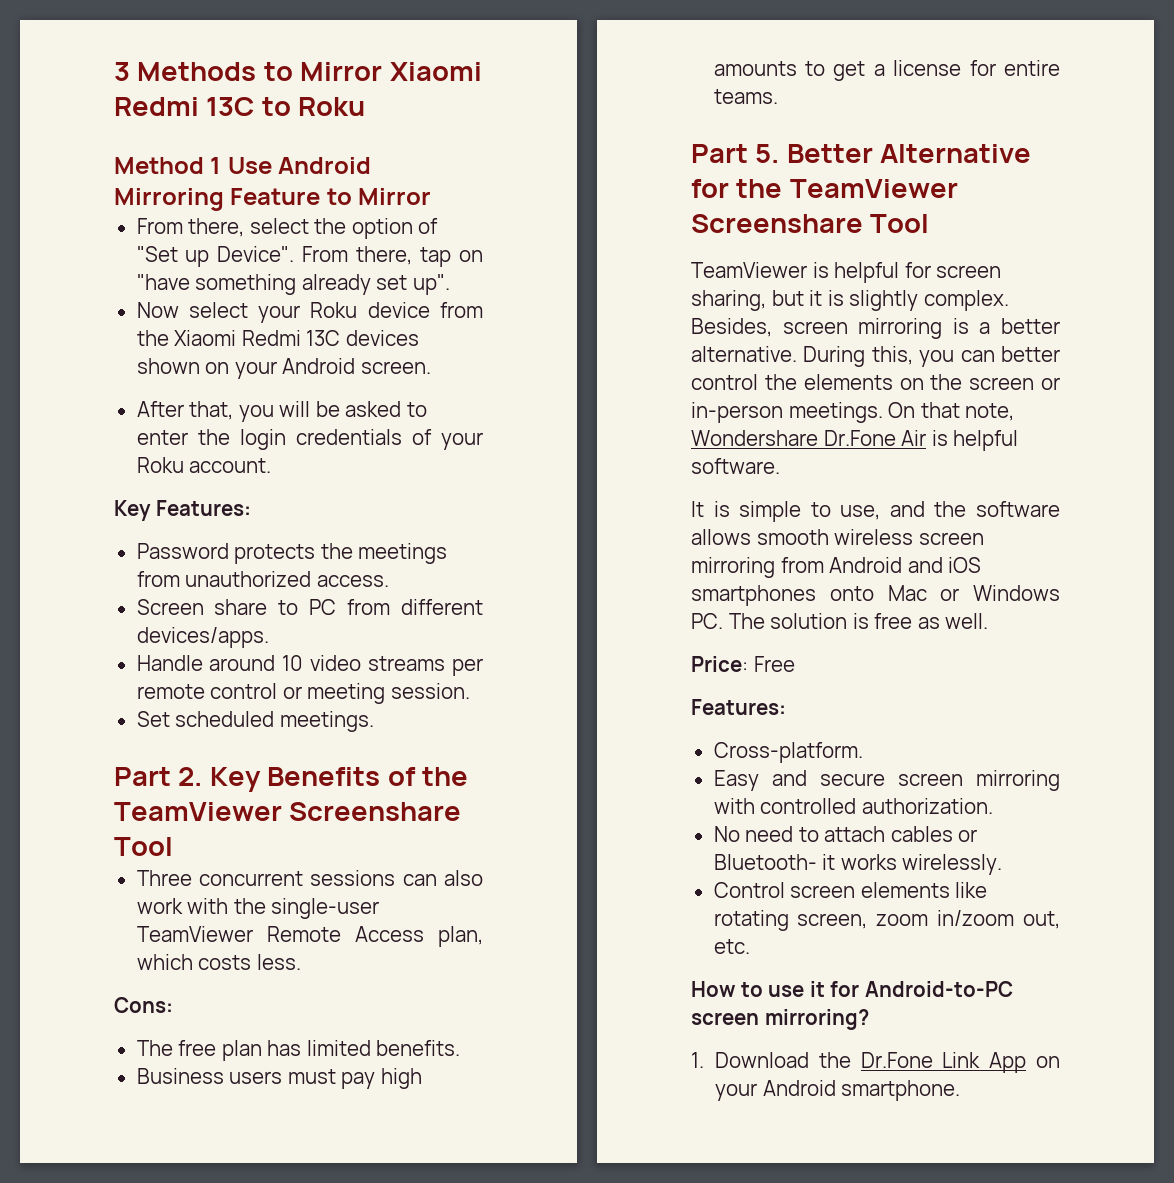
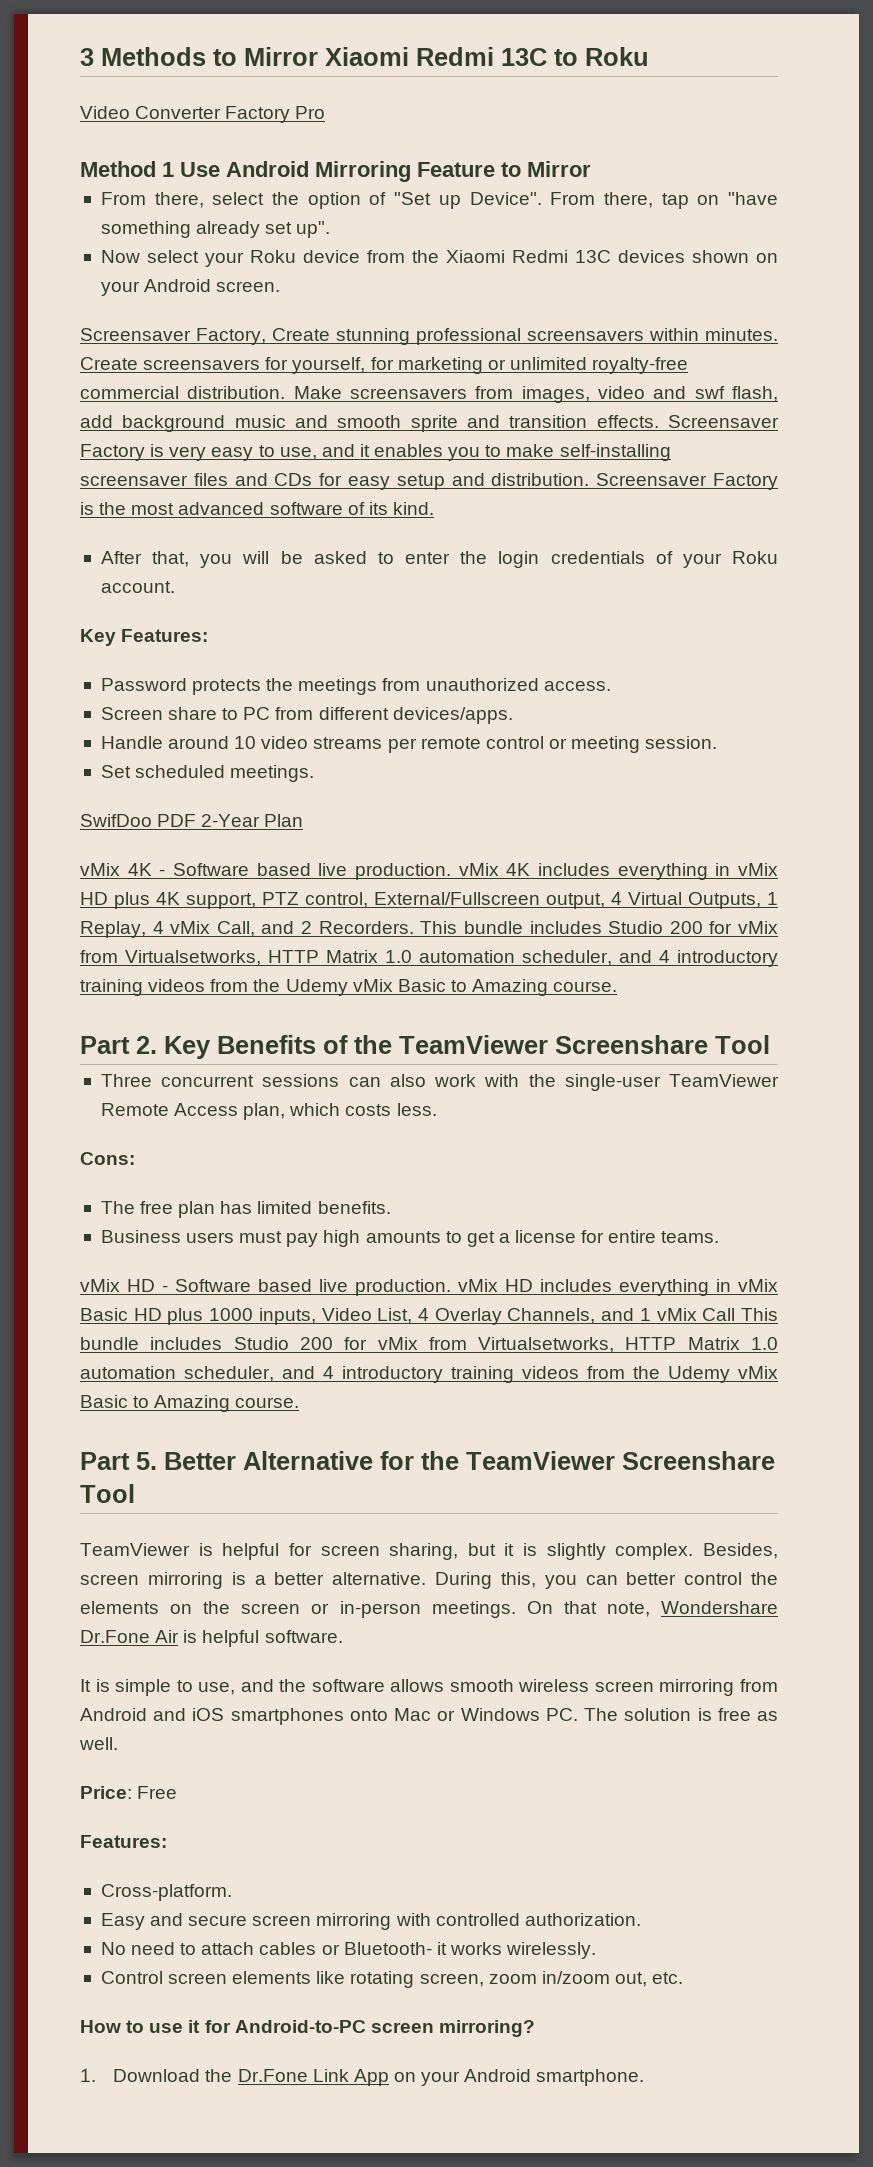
+ Video Converter Factory Pro
+ Screensaver Factory, Create stunning professional screensavers within minutes. Create screensavers for yourself, for marketing or unlimited royalty-free commercial distribution. Make screensavers from images, video and swf flash, add background music and smooth sprite and transition effects. Screensaver Factory is very easy to use, and it enables you to make self-installing screensaver files and CDs for easy setup and distribution. Screensaver Factory is the most advanced software of its kind.
+ SwifDoo PDF 2-Year Plan
+ vMix 4K - Software based live production. vMix 4K includes everything in vMix HD plus 4K support, PTZ control, External/Fullscreen output, 4 Virtual Outputs, 1 Replay, 4 vMix Call, and 2 Recorders. This bundle includes Studio 200 for vMix from Virtualsetworks, HTTP Matrix 1.0 automation scheduler, and 4 introductory training videos from the Udemy vMix Basic to Amazing course.
+ vMix HD - Software based live production. vMix HD includes everything in vMix Basic HD plus 1000 inputs, Video List, 4 Overlay Channels, and 1 vMix Call This bundle includes Studio 200 for vMix from Virtualsetworks, HTTP Matrix 1.0 automation scheduler, and 4 introductory training videos from the Udemy vMix Basic to Amazing course.

